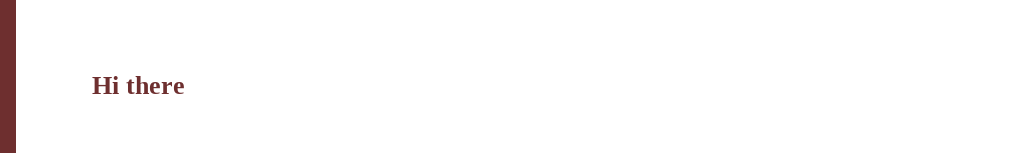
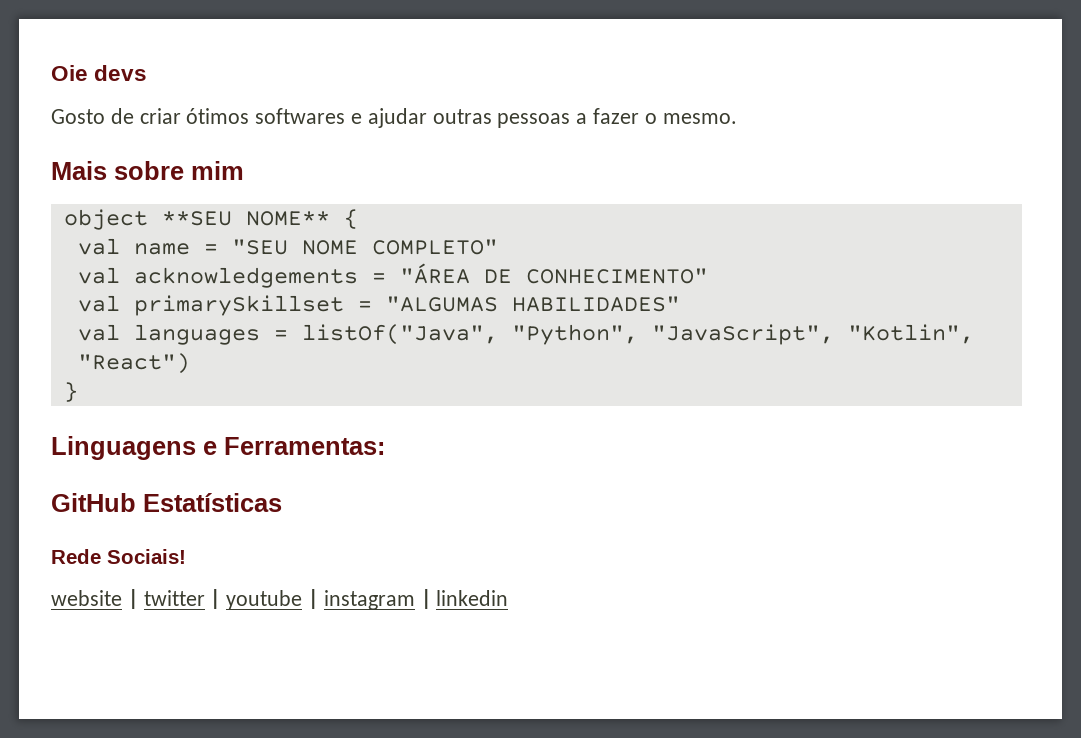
- Hi there
+ Oie devs
+ Gosto de criar ótimos softwares e ajudar outras pessoas a fazer o mesmo.
+ Mais sobre mim
+ object **SEU NOME** {
+ val name = "SEU NOME COMPLETO"
+ val acknowledgements = "ÁREA DE CONHECIMENTO"
+ val primarySkillset = "ALGUMAS HABILIDADES"
+ val languages = listOf("Java", "Python", "JavaScript", "Kotlin", "React")
+ }
+ Linguagens e Ferramentas:
+ GitHub Estatísticas
+ Rede Sociais!
+ website | twitter | youtube | instagram | linkedin

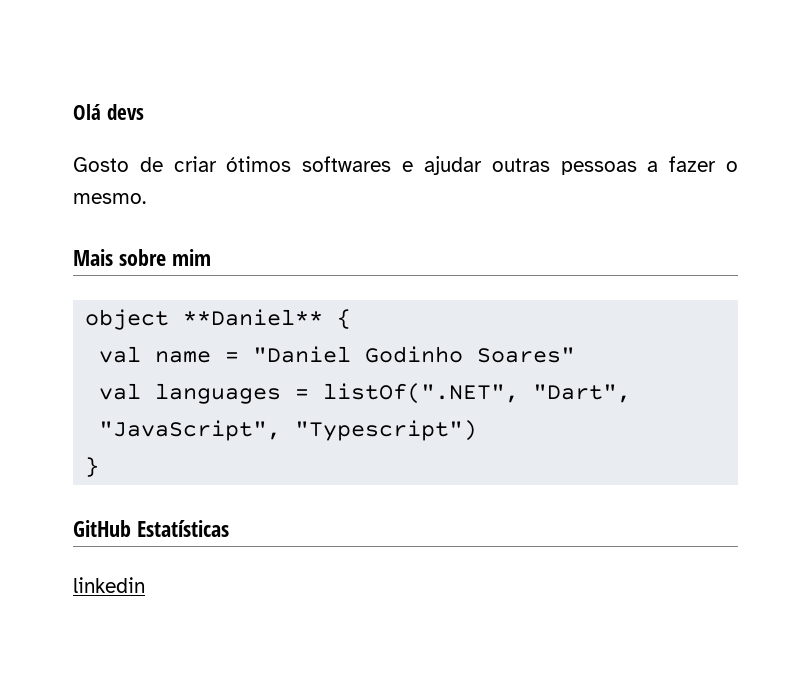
- Oie devs
+ Olá devs
- object **SEU NOME** {
+ object **Daniel** {
- val name = "SEU NOME COMPLETO"
- val acknowledgements = "ÁREA DE CONHECIMENTO"
- val primarySkillset = "ALGUMAS HABILIDADES"
- val languages = listOf("Java", "Python", "JavaScript", "Kotlin", "React")
+ val name = "Daniel Godinho Soares"
+ val languages = listOf(".NET", "Dart", "JavaScript", "Typescript")
  }
- Linguagens e Ferramentas:
  GitHub Estatísticas
- Rede Sociais!
- website | twitter | youtube | instagram | linkedin
+ linkedin

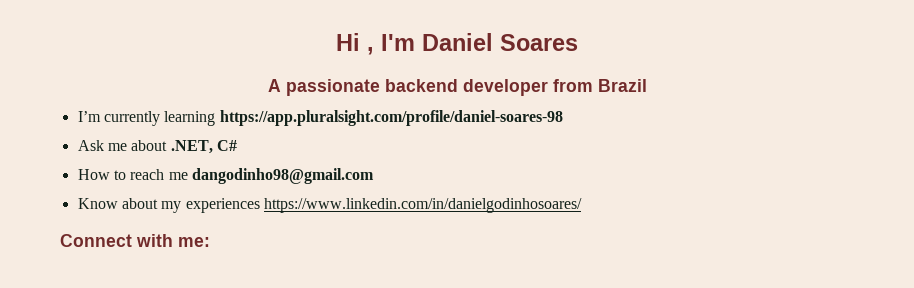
- Olá devs
- Gosto de criar ótimos softwares e ajudar outras pessoas a fazer o mesmo.
- Mais sobre mim
- object **Daniel** {
- val name = "Daniel Godinho Soares"
- val languages = listOf(".NET", "Dart", "JavaScript", "Typescript")
- }
- GitHub Estatísticas
- linkedin
+ Hi , I'm Daniel Soares
+ A passionate backend developer from Brazil
+ I’m currently learning https://app.pluralsight.com/profile/daniel-soares-98
+ Ask me about .NET, C#
+ How to reach me dangodinho98@gmail.com
+ Know about my experiences https://www.linkedin.com/in/danielgodinhosoares/
+ Connect with me:

